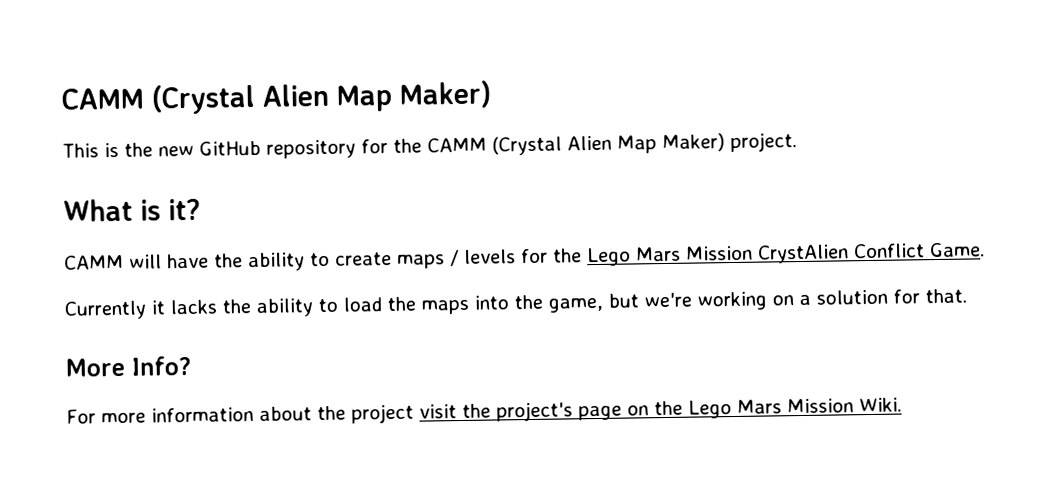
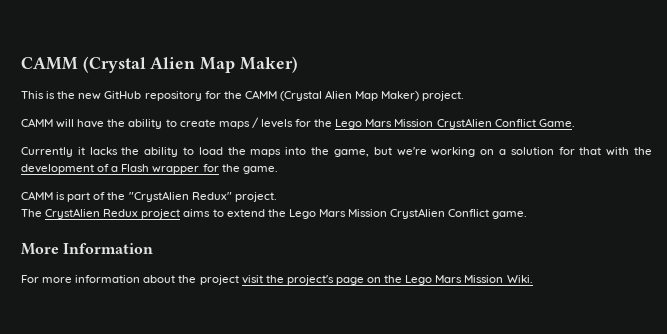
- What is it?
- Currently it lacks the ability to load the maps into the game, but we're working on a solution for that.
+ Currently it lacks the ability to load the maps into the game, but we're working on a solution for that with the development of a Flash wrapper for the game.
+ CAMM is part of the "CrystAlien Redux" project.
+ The CrystAlien Redux project aims to extend the Lego Mars Mission CrystAlien Conflict game.
- More Info?
+ More Information

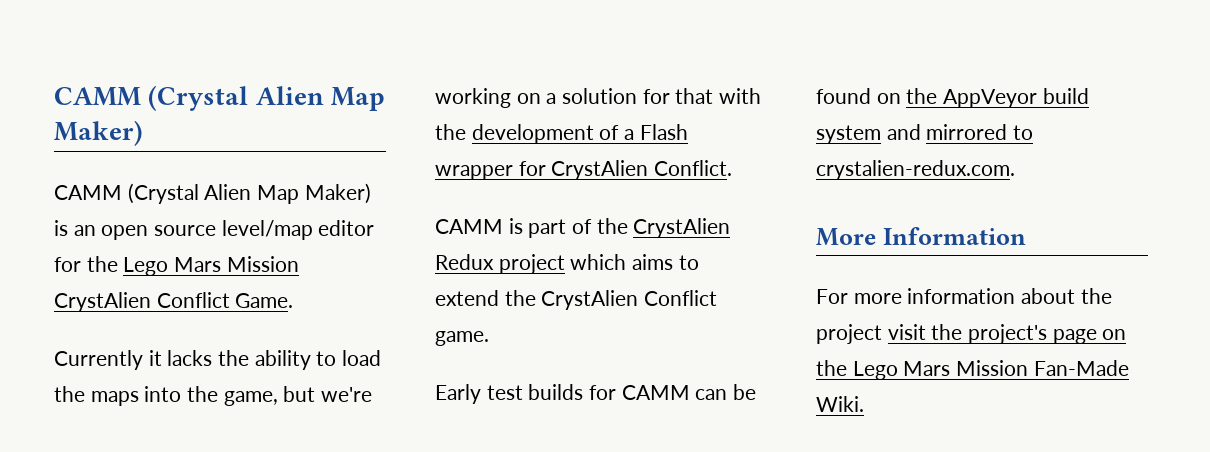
- This is the new GitHub repository for the CAMM (Crystal Alien Map Maker) project.
- CAMM will have the ability to create maps / levels for the Lego Mars Mission CrystAlien Conflict Game.
+ CAMM (Crystal Alien Map Maker) is an open source level/map editor for the Lego Mars Mission CrystAlien Conflict Game.
- Currently it lacks the ability to load the maps into the game, but we're working on a solution for that with the development of a Flash wrapper for the game.
+ Currently it lacks the ability to load the maps into the game, but we're working on a solution for that with the development of a Flash wrapper for CrystAlien Conflict.
- CAMM is part of the "CrystAlien Redux" project.
- The CrystAlien Redux project aims to extend the Lego Mars Mission CrystAlien Conflict game.
+ CAMM is part of the CrystAlien Redux project which aims to extend the CrystAlien Conflict game.
+ Early test builds for CAMM can be found on the AppVeyor build system and mirrored to crystalien-redux.com.
- For more information about the project visit the project's page on the Lego Mars Mission Wiki.
+ For more information about the project visit the project's page on the Lego Mars Mission Fan-Made Wiki.

